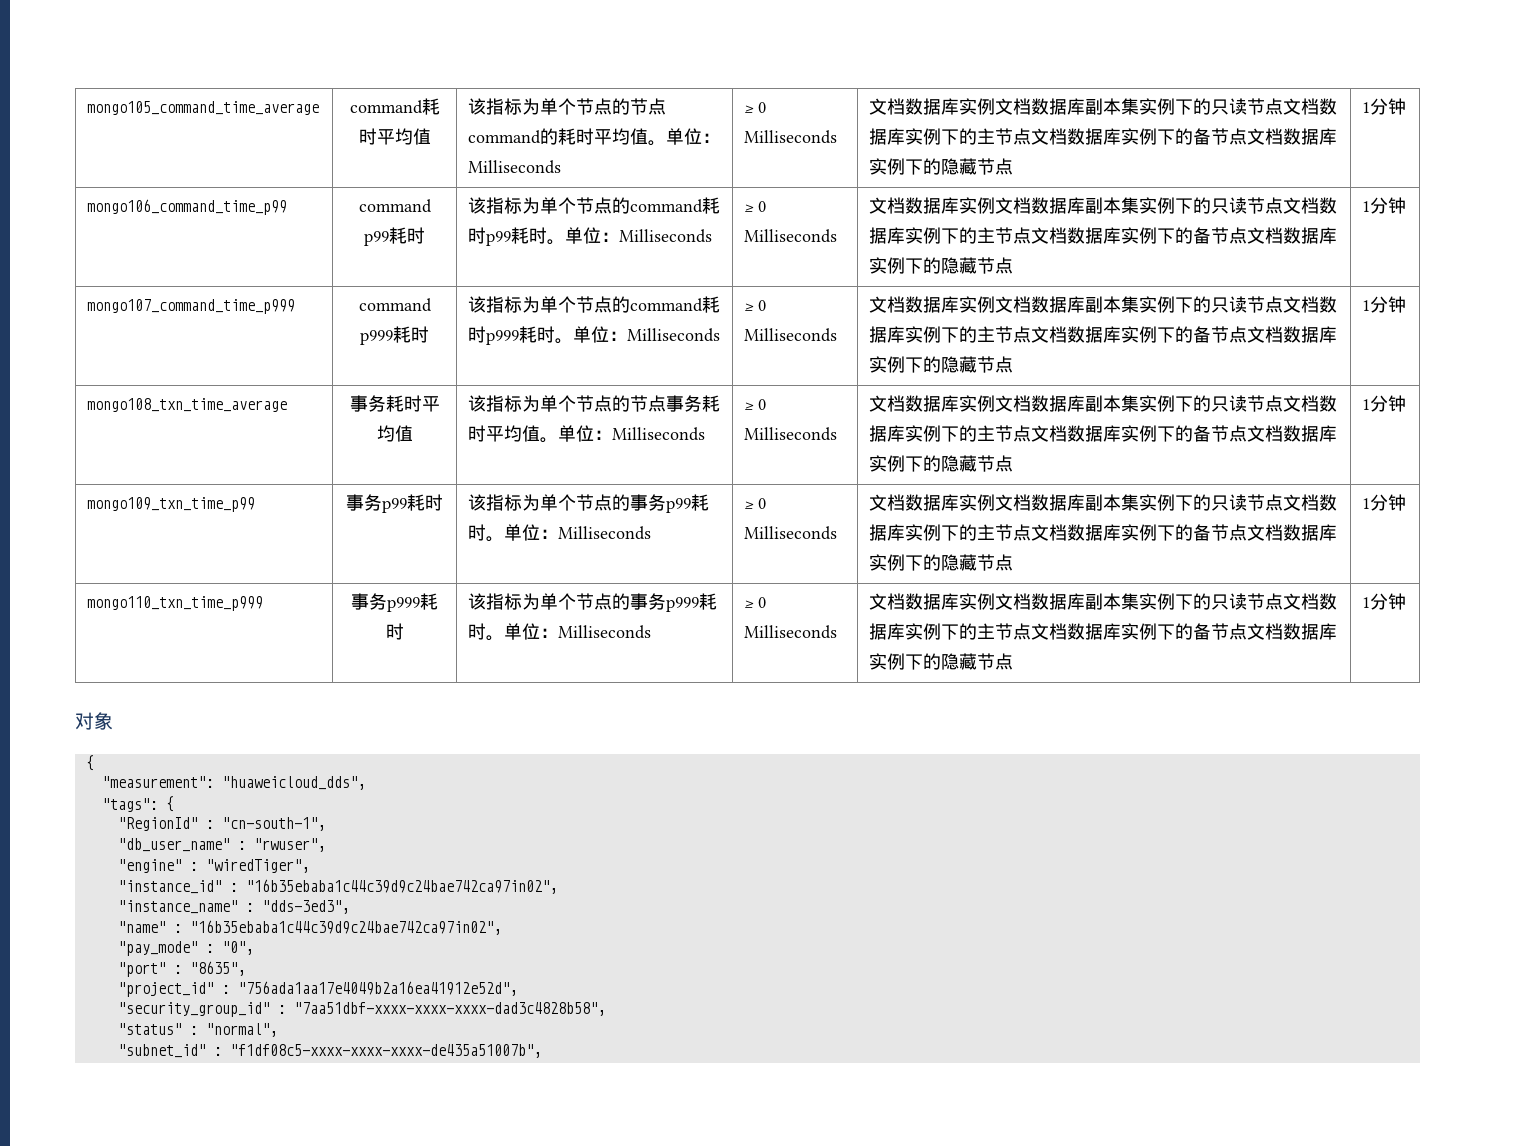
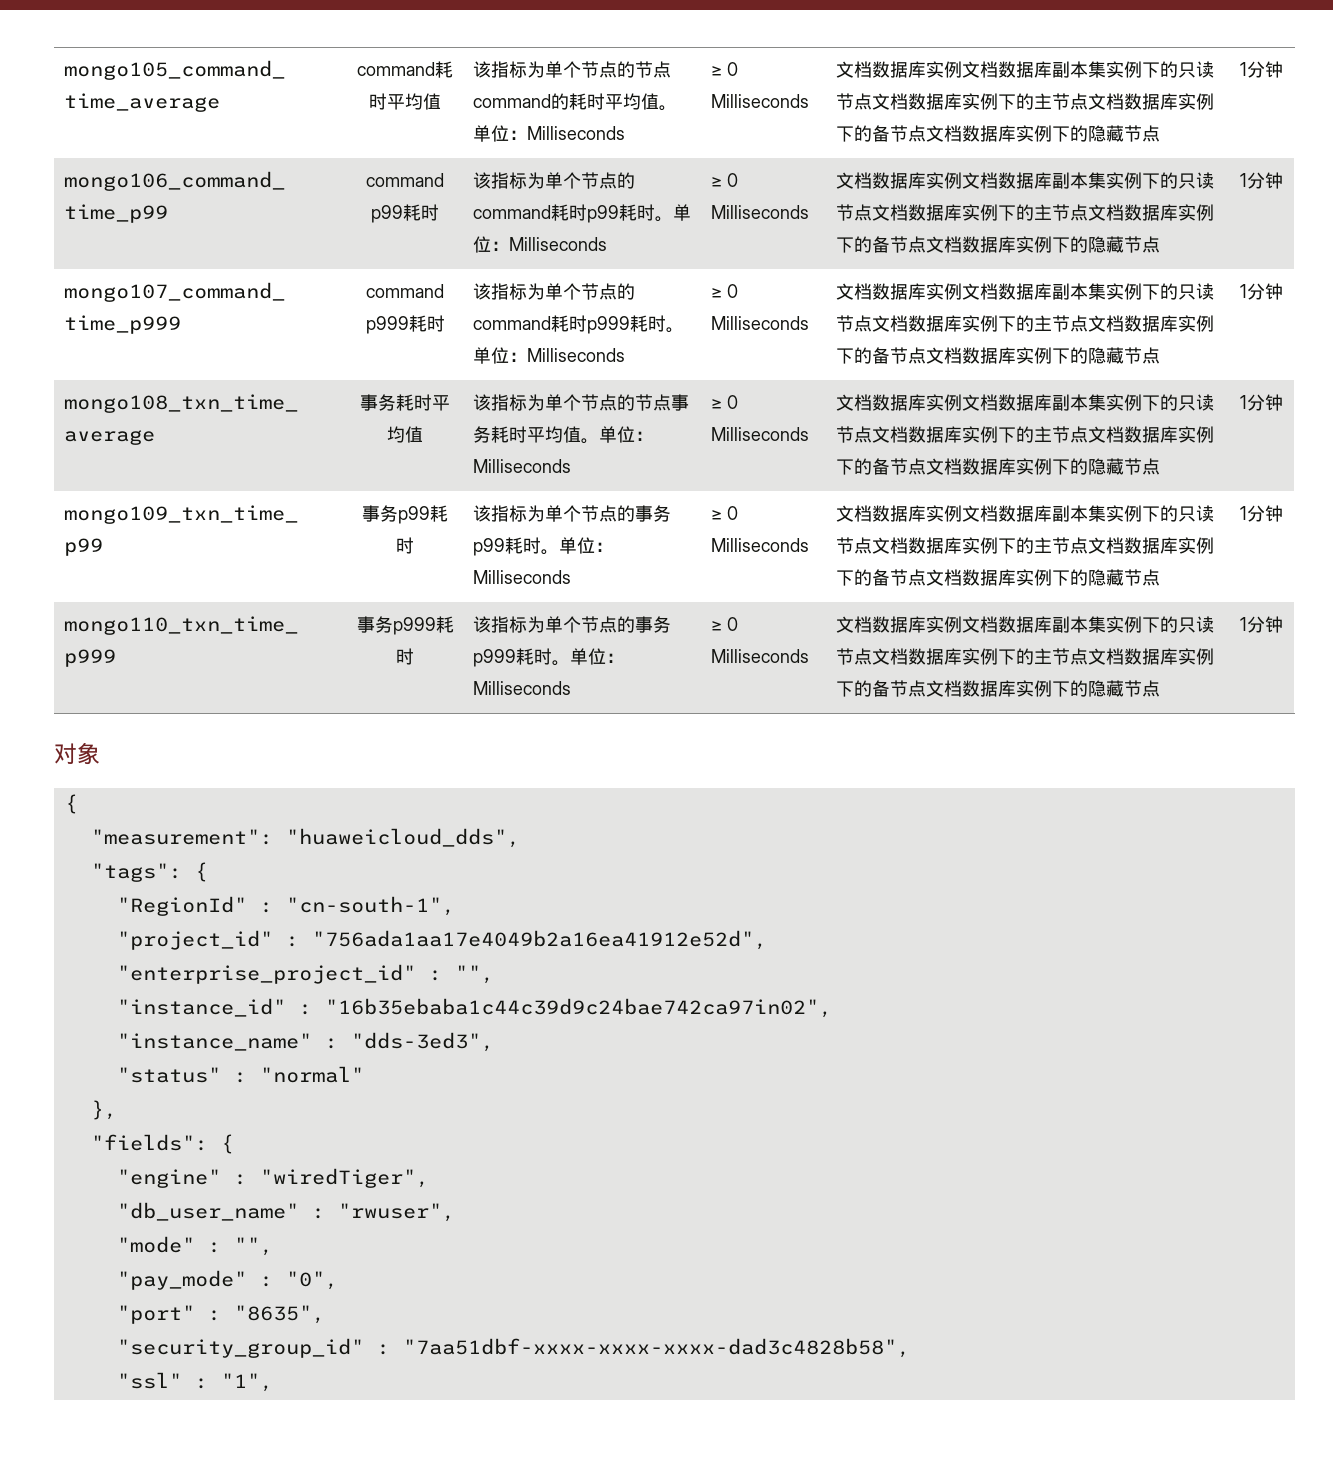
- "db_user_name" : "rwuser",
- "engine" : "wiredTiger",
+ "project_id" : "756ada1aa17e4049b2a16ea41912e52d",
+ "enterprise_project_id" : "",
- "name" : "16b35ebaba1c44c39d9c24bae742ca97in02",
+ "status" : "normal"
+ },
+ "fields": {
+ "engine" : "wiredTiger",
+ "db_user_name" : "rwuser",
+ "mode" : "",
- "project_id" : "756ada1aa17e4049b2a16ea41912e52d",
- "status" : "normal",
- "subnet_id" : "f1df08c5-xxxx-xxxx-xxxx-de435a51007b",
+ "ssl" : "1",

